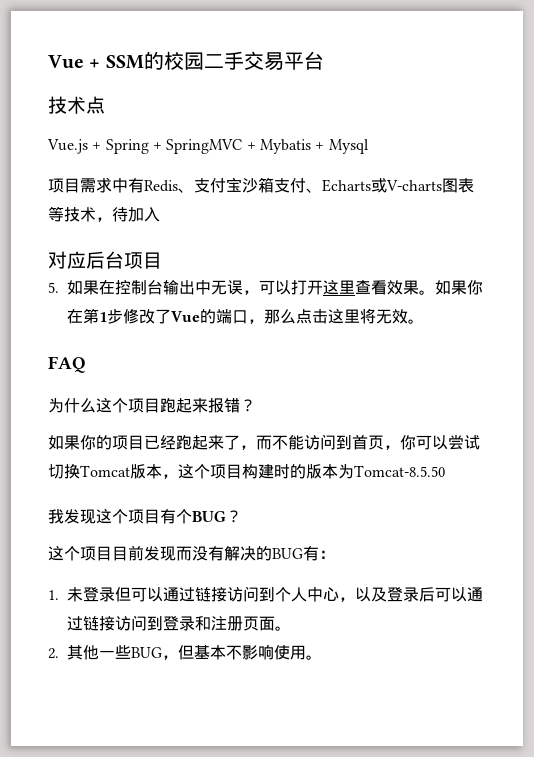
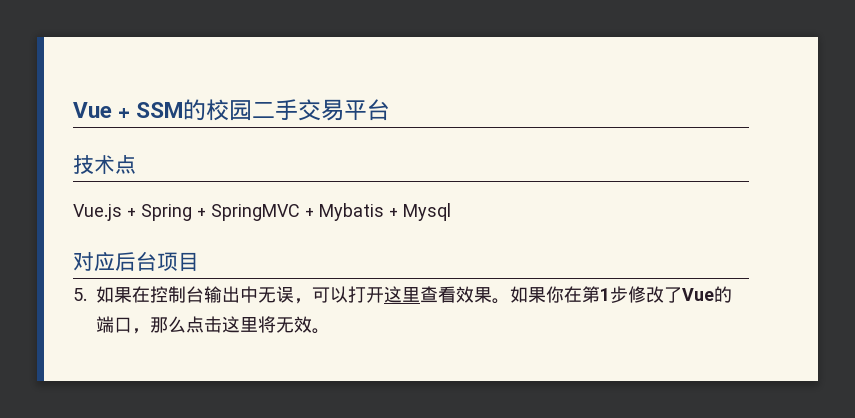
- 项目需求中有Redis、支付宝沙箱支付、Echarts或V-charts图表等技术，待加入
- FAQ
- 为什么这个项目跑起来报错？
- 如果你的项目已经跑起来了，而不能访问到首页，你可以尝试切换Tomcat版本，这个项目构建时的版本为Tomcat-8.5.50
- 我发现这个项目有个BUG？
- 这个项目目前发现而没有解决的BUG有：
- 1.未登录但可以通过链接访问到个人中心，以及登录后可以通过链接访问到登录和注册页面。
- 2.其他一些BUG，但基本不影响使用。

